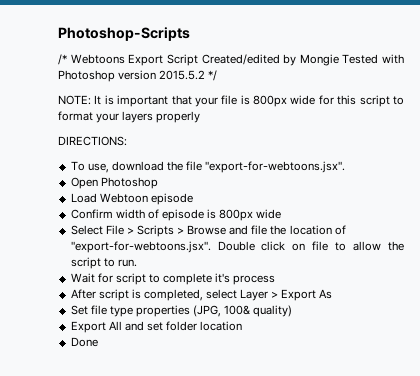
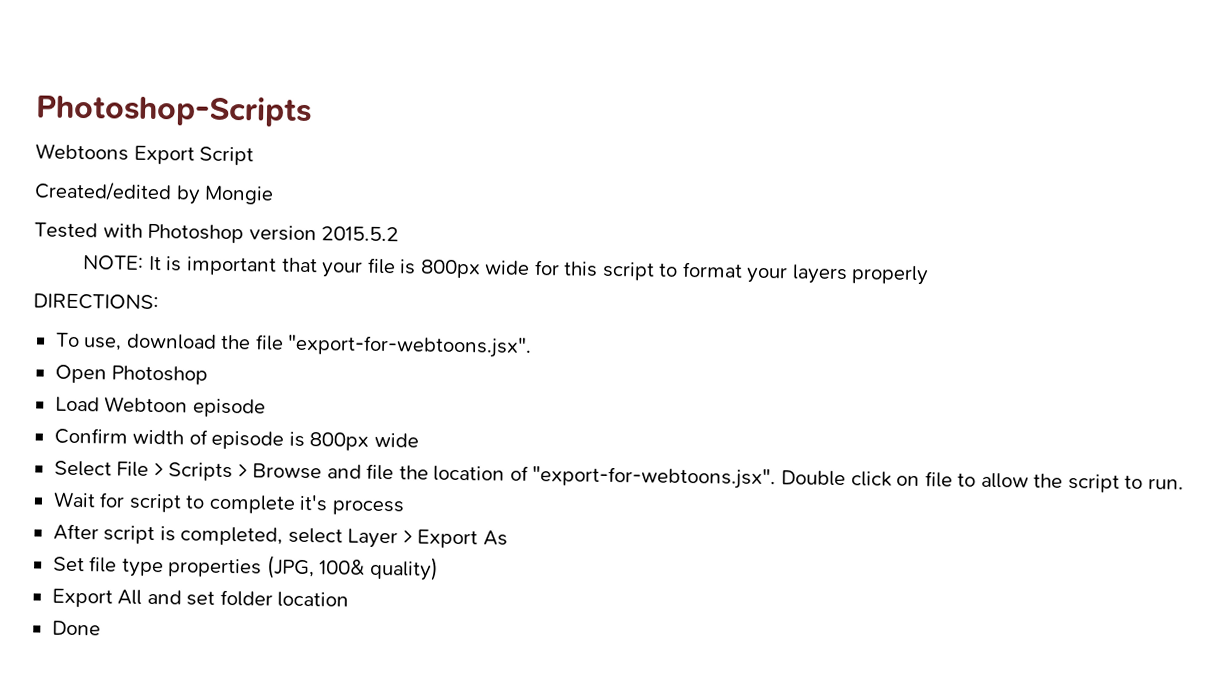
- /* Webtoons Export Script Created/edited by Mongie Tested with Photoshop version 2015.5.2 */
+ Webtoons Export Script
+ Created/edited by Mongie
+ Tested with Photoshop version 2015.5.2

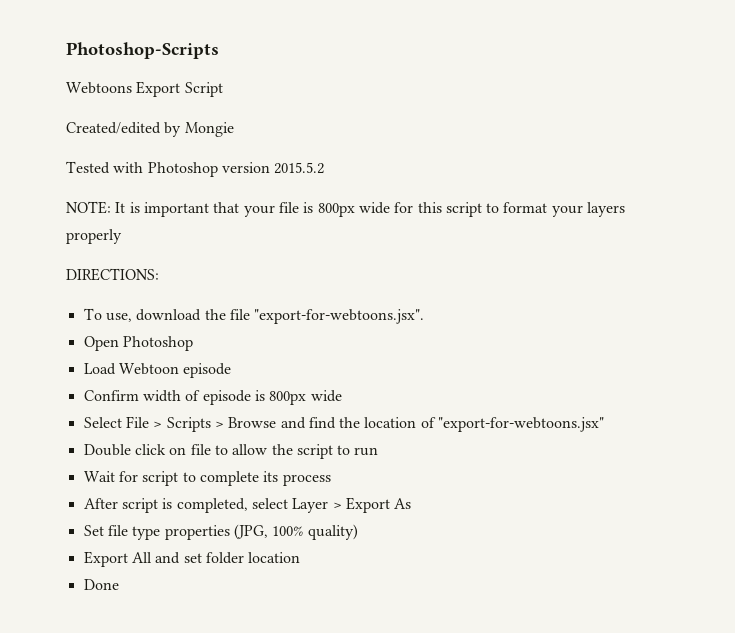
- Select File > Scripts > Browse and file the location of "export-for-webtoons.jsx". Double click on file to allow the script to run.
+ Select File > Scripts > Browse and find the location of "export-for-webtoons.jsx"
+ Double click on file to allow the script to run
- Wait for script to complete it's process
+ Wait for script to complete its process
- Set file type properties (JPG, 100& quality)
+ Set file type properties (JPG, 100% quality)

